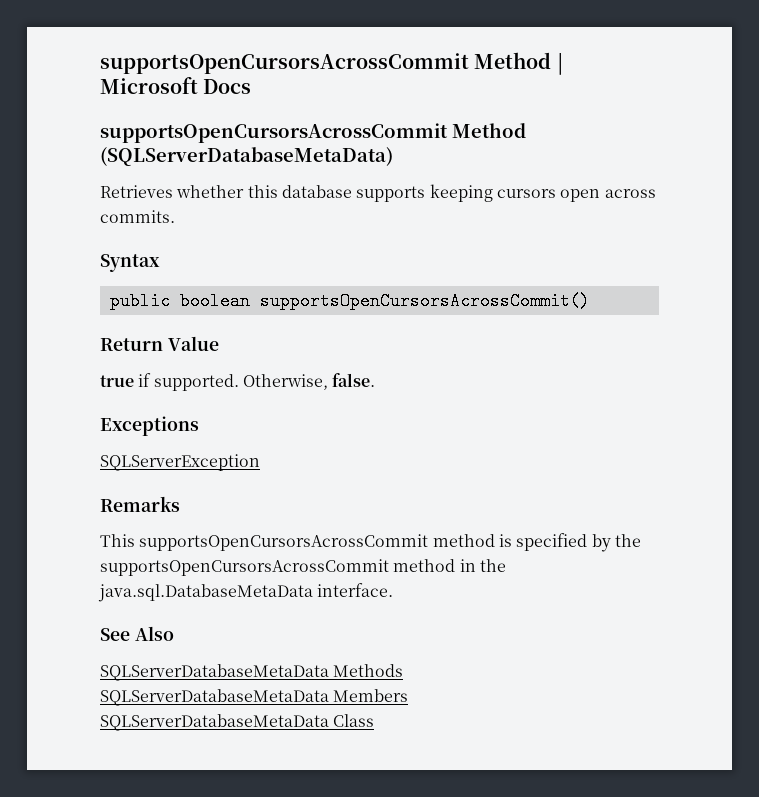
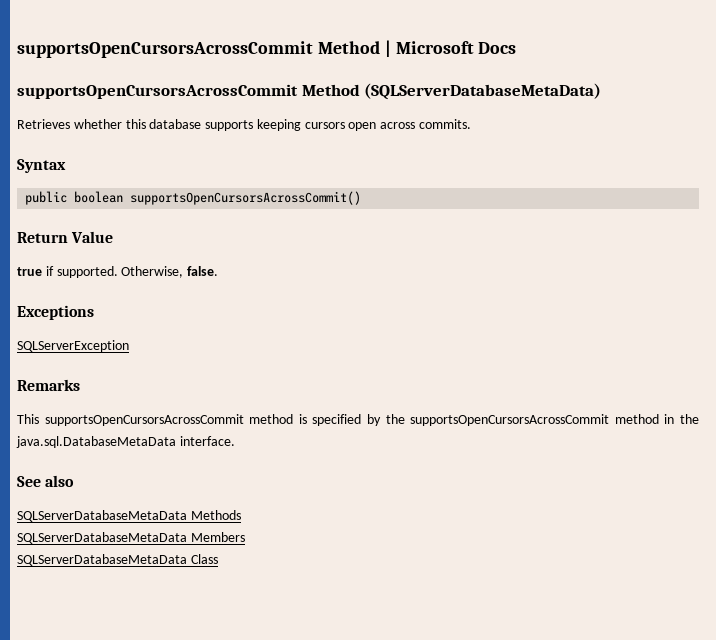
- See Also
+ See also

